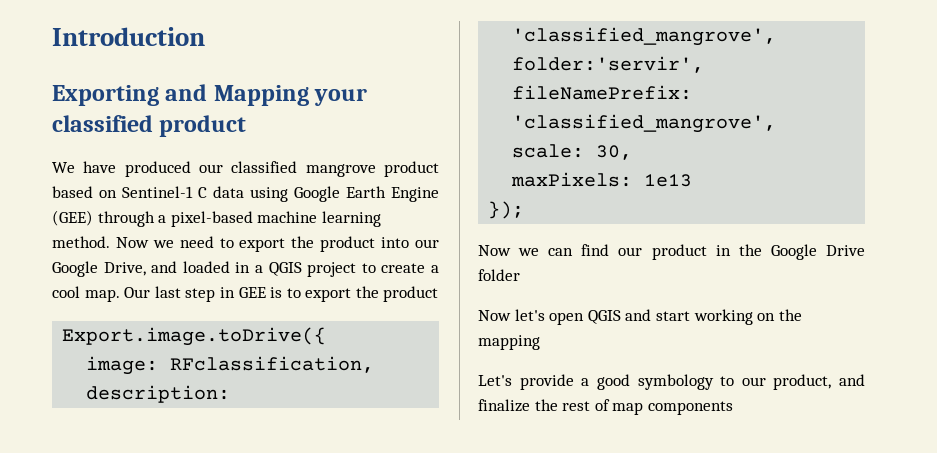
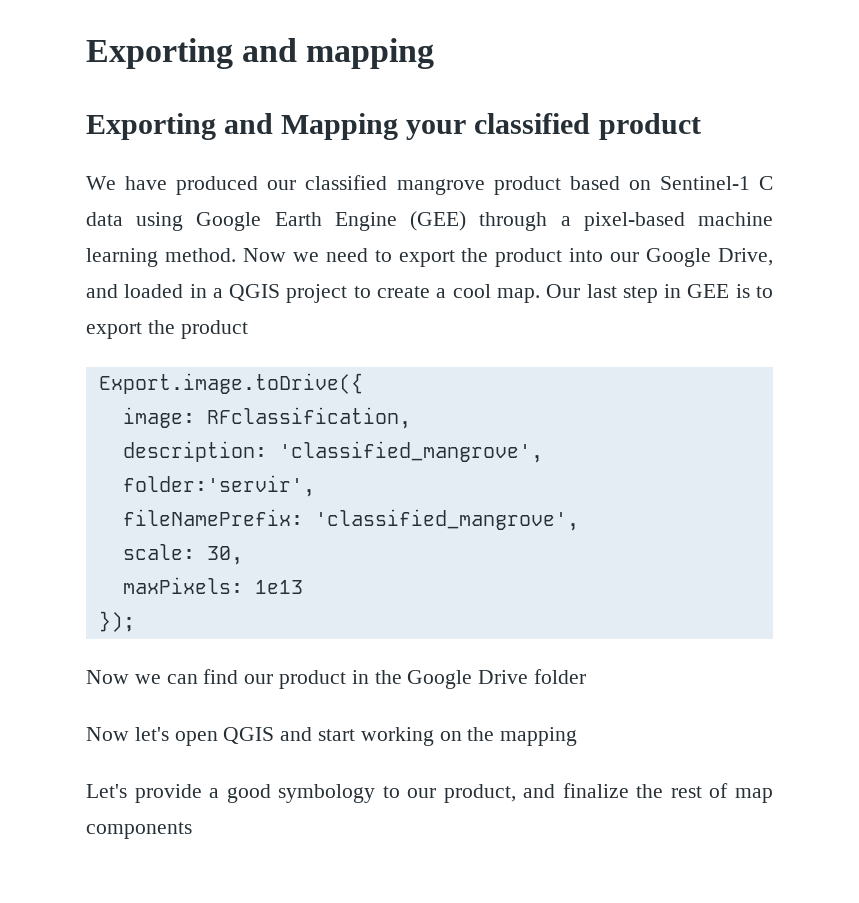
- Introduction
+ Exporting and mapping

